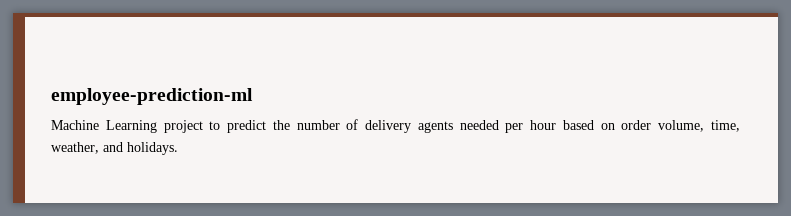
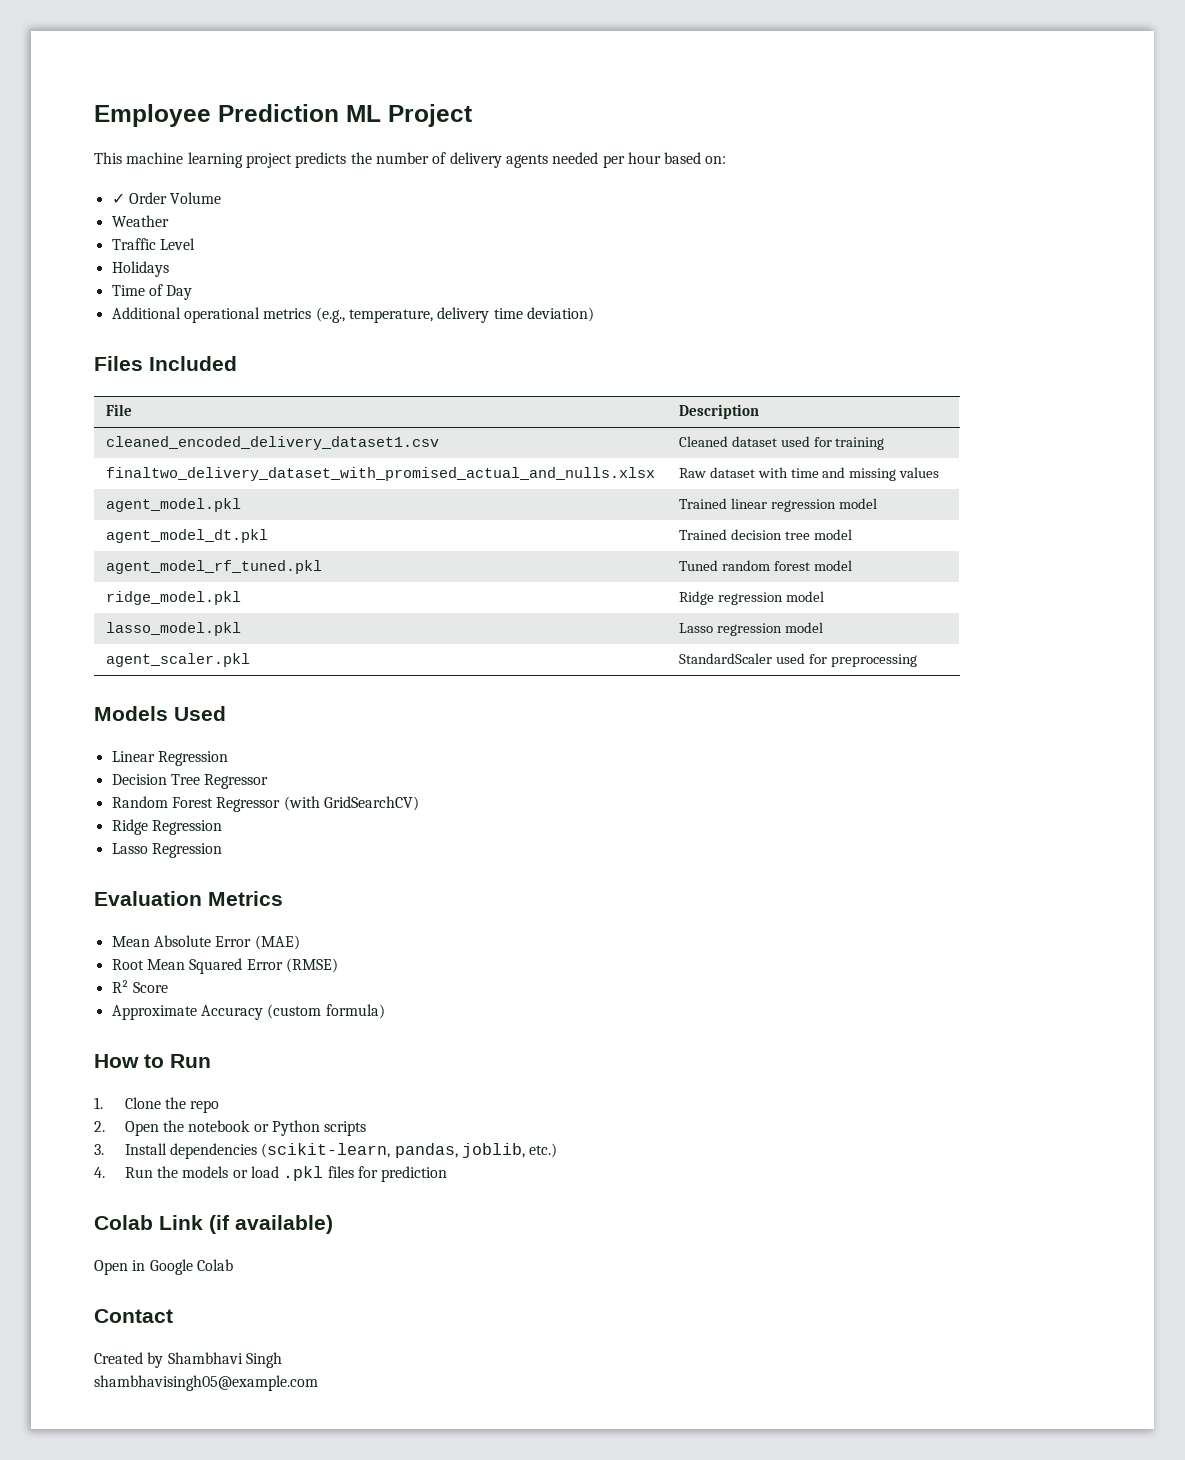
- employee-prediction-ml
- Machine Learning project to predict the number of delivery agents needed per hour based on order volume, time, weather, and holidays.
+ Employee Prediction ML Project
+ This machine learning project predicts the number of delivery agents needed per hour based on:
+ ✓ Order Volume
+ Weather
+ Traffic Level
+ Holidays
+ Time of Day
+ Additional operational metrics (e.g., temperature, delivery time deviation)
+ Files Included
+ File | Description
+ cleaned_encoded_delivery_dataset1.csv | Cleaned dataset used for training
+ finaltwo_delivery_dataset_with_promised_actual_and_nulls.xlsx | Raw dataset with time and missing values
+ agent_model.pkl | Trained linear regression model
+ agent_model_dt.pkl | Trained decision tree model
+ agent_model_rf_tuned.pkl | Tuned random forest model
+ ridge_model.pkl | Ridge regression model
+ lasso_model.pkl | Lasso regression model
+ agent_scaler.pkl | StandardScaler used for preprocessing
+ Models Used
+ Linear Regression
+ Decision Tree Regressor
+ Random Forest Regressor (with GridSearchCV)
+ Ridge Regression
+ Lasso Regression
+ Evaluation Metrics
+ Mean Absolute Error (MAE)
+ Root Mean Squared Error (RMSE)
+ R² Score
+ Approximate Accuracy (custom formula)
+ How to Run
+ 1. Clone the repo
+ 2. Open the notebook or Python scripts
+ 3. Install dependencies (scikit-learn, pandas, joblib, etc.)
+ 4. Run the models or load .pkl files for prediction
+ Colab Link (if available)
+ Open in Google Colab
+ Contact
+ Created by Shambhavi Singh
+ shambhavisingh05@example.com

